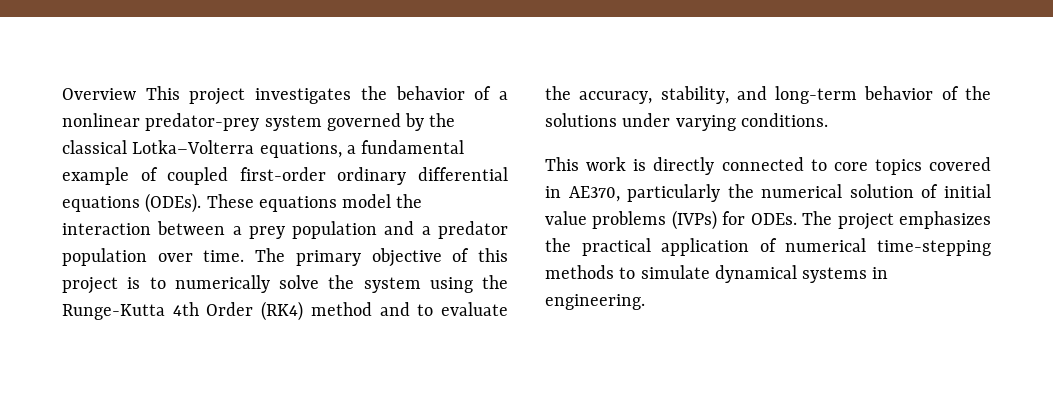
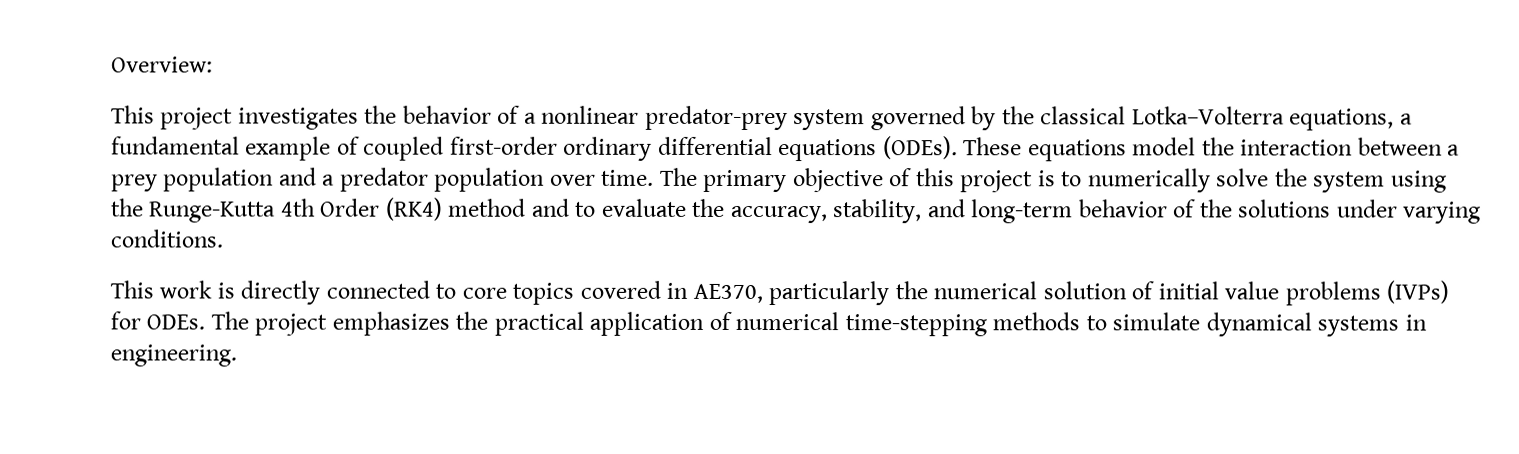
- Overview This project investigates the behavior of a nonlinear predator-prey system governed by the classical Lotka–Volterra equations, a fundamental example of coupled first-order ordinary differential equations (ODEs).
+ Overview:
+ This project investigates the behavior of a nonlinear predator-prey system governed by the classical Lotka–Volterra equations, a fundamental example of coupled first-order ordinary differential equations (ODEs).

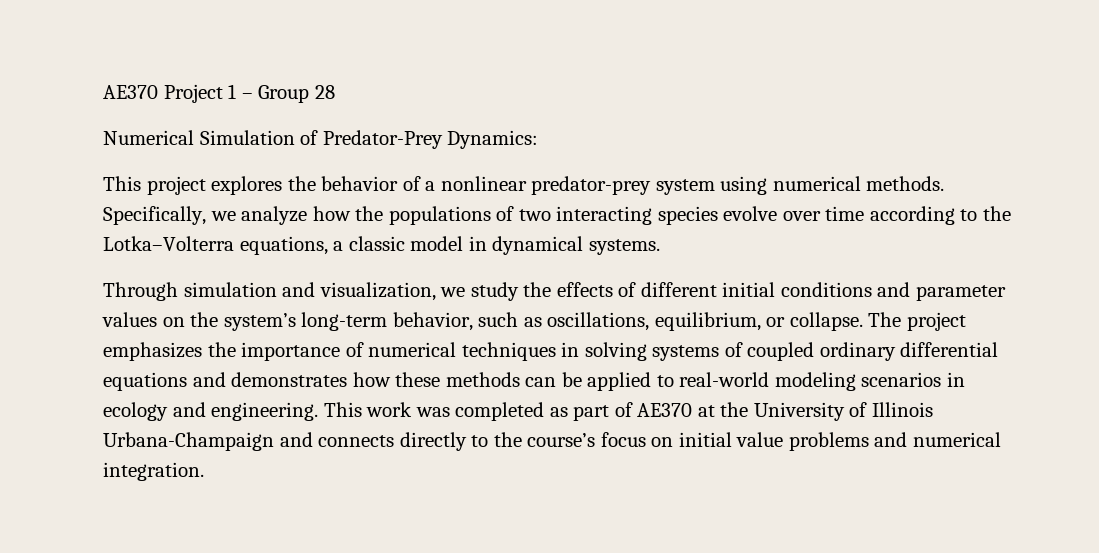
- Overview:
+ AE370 Project 1 – Group 28
+ Numerical Simulation of Predator-Prey Dynamics:
- This project investigates the behavior of a nonlinear predator-prey system governed by the classical Lotka–Volterra equations, a fundamental example of coupled first-order ordinary differential equations (ODEs). These equations model the interaction between a prey population and a predator population over time. The primary objective of this project is to numerically solve the system using the Runge-Kutta 4th Order (RK4) method and to evaluate the accuracy, stability, and long-term behavior of the solutions under varying conditions.
- This work is directly connected to core topics covered in AE370, particularly the numerical solution of initial value problems (IVPs) for ODEs. The project emphasizes the practical application of numerical time-stepping methods to simulate dynamical systems in engineering.
+ This project explores the behavior of a nonlinear predator-prey system using numerical methods. Specifically, we analyze how the populations of two interacting species evolve over time according to the Lotka–Volterra equations, a classic model in dynamical systems.
+ Through simulation and visualization, we study the effects of different initial conditions and parameter values on the system’s long-term behavior, such as oscillations, equilibrium, or collapse. The project emphasizes the importance of numerical techniques in solving systems of coupled ordinary differential equations and demonstrates how these methods can be applied to real-world modeling scenarios in ecology and engineering. This work was completed as part of AE370 at the University of Illinois Urbana-Champaign and connects directly to the course’s focus on initial value problems and numerical integration.

